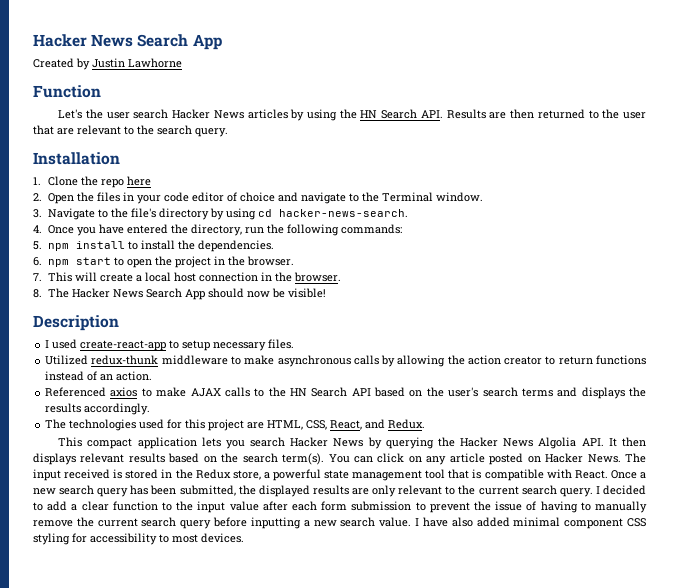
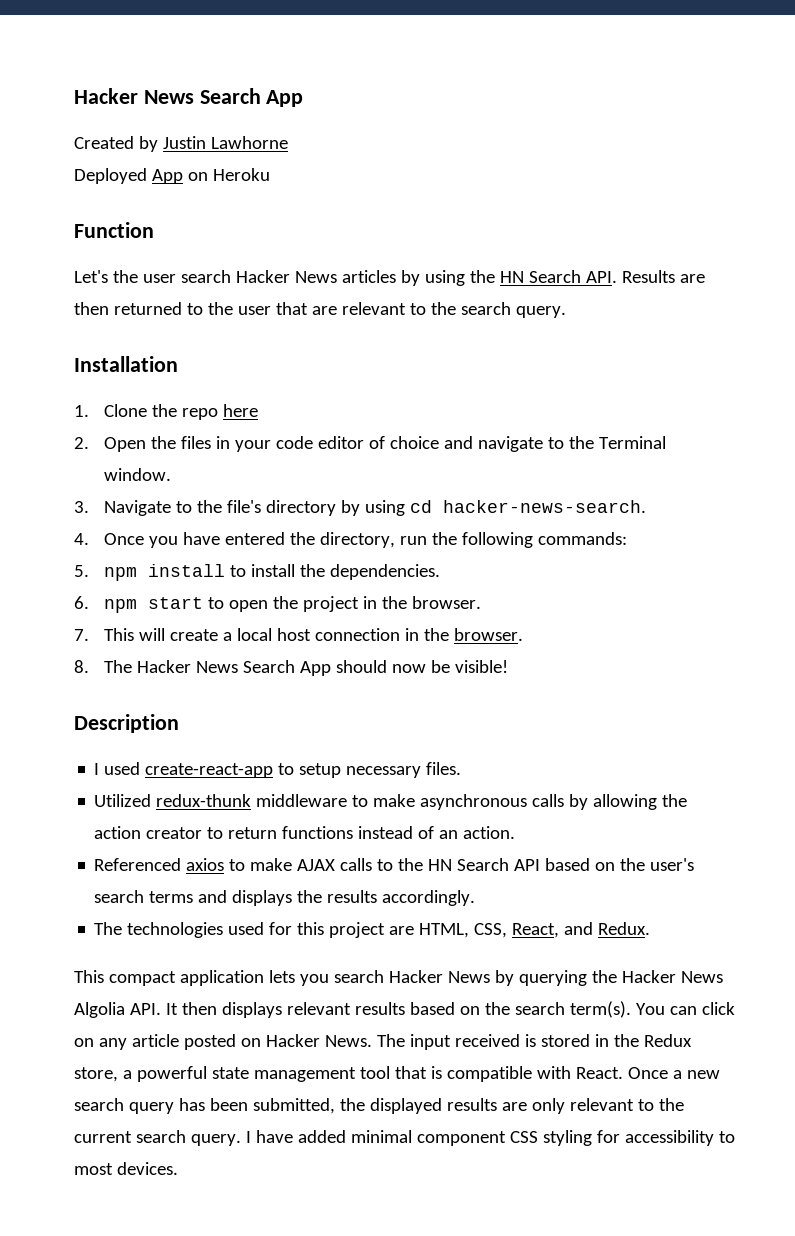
+ Deployed App on Heroku
- I decided to add a clear function to the input value after each form submission to prevent the issue of having to manually remove the current search query before inputting a new search value. I have also added minimal component CSS styling for accessibility to most devices.
+ I have added minimal component CSS styling for accessibility to most devices.

